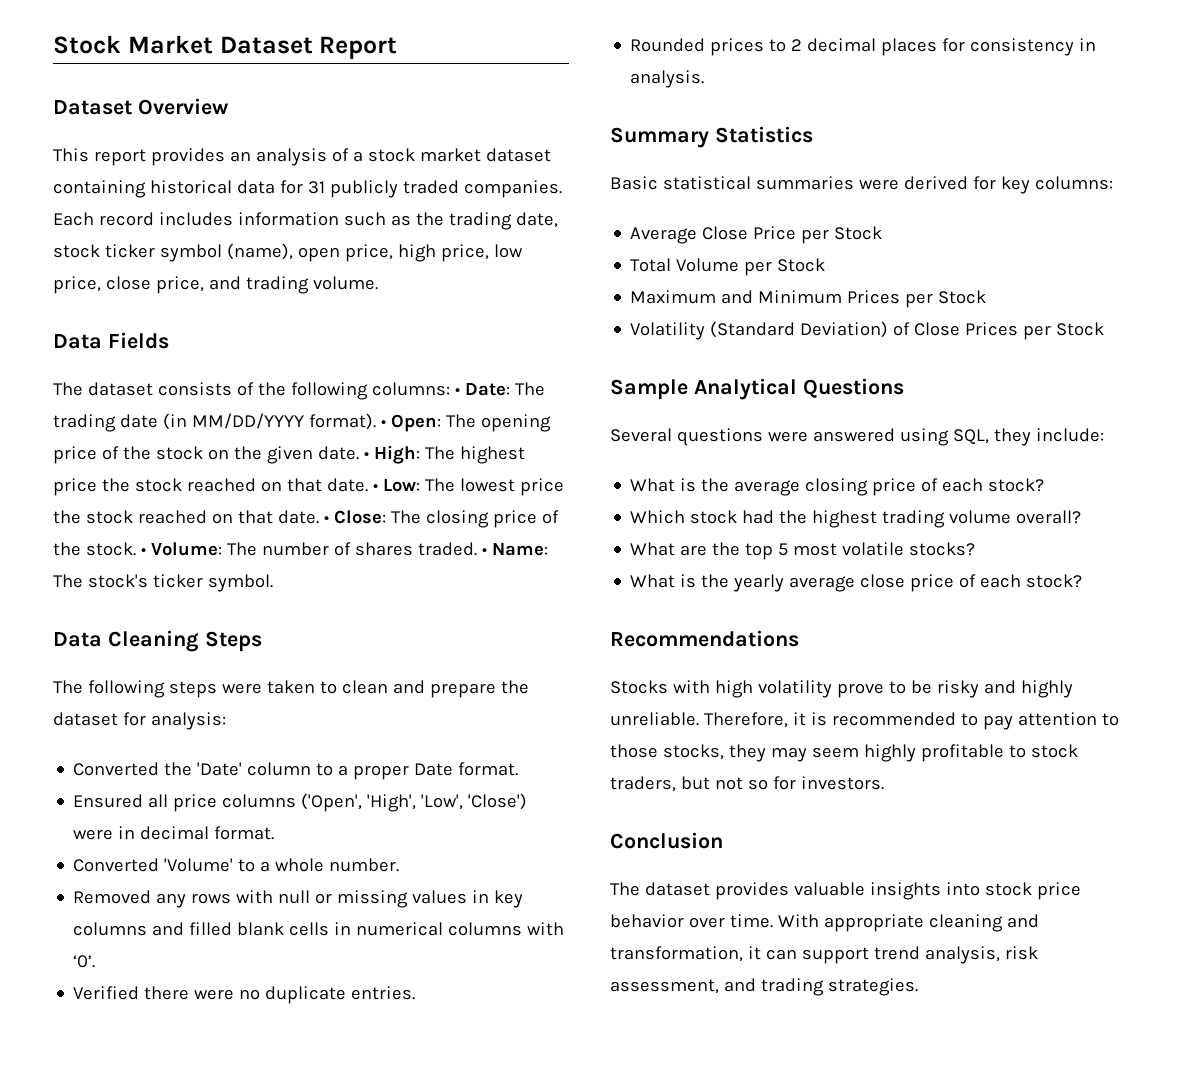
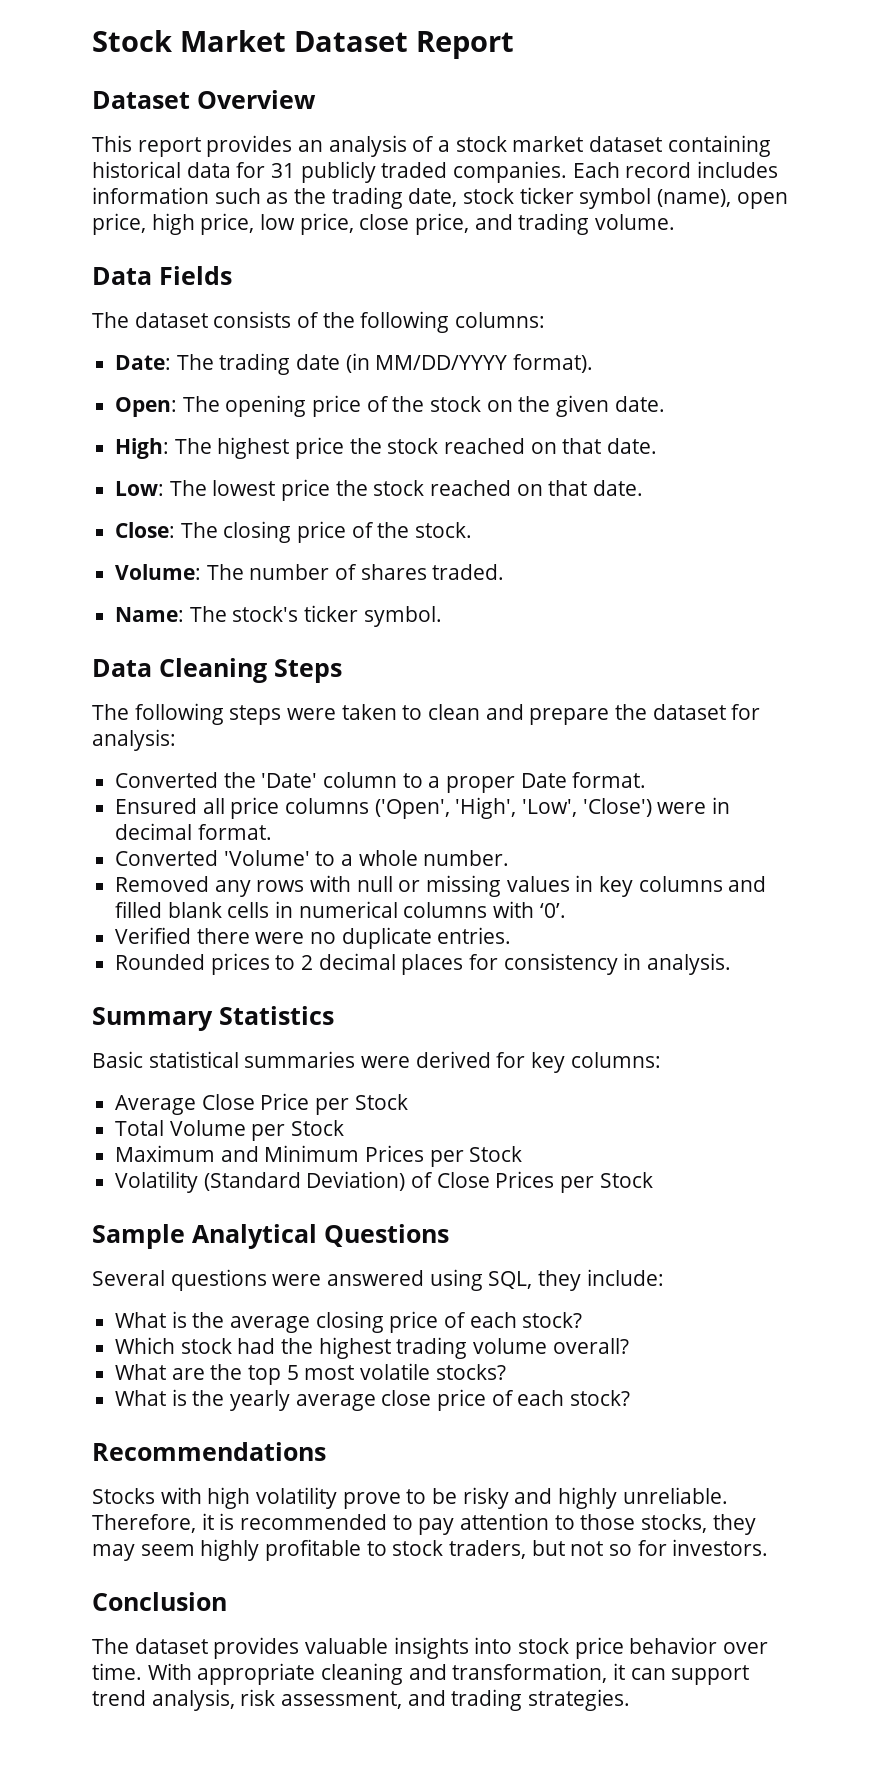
- The dataset consists of the following columns: • Date:
+ The dataset consists of the following columns:
+ Date:
- The trading date (in MM/DD/YYYY format). • Open:
+ The trading date (in MM/DD/YYYY format).
+ Open:
- The opening price of the stock on the given date. • High:
+ The opening price of the stock on the given date.
+ High:
- The highest price the stock reached on that date. • Low:
+ The highest price the stock reached on that date.
+ Low:
- The lowest price the stock reached on that date. • Close:
+ The lowest price the stock reached on that date.
+ Close:
- The closing price of the stock. • Volume:
+ The closing price of the stock.
+ Volume:
- The number of shares traded. • Name:
+ The number of shares traded.
+ Name:

